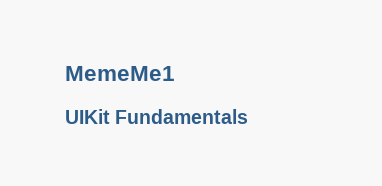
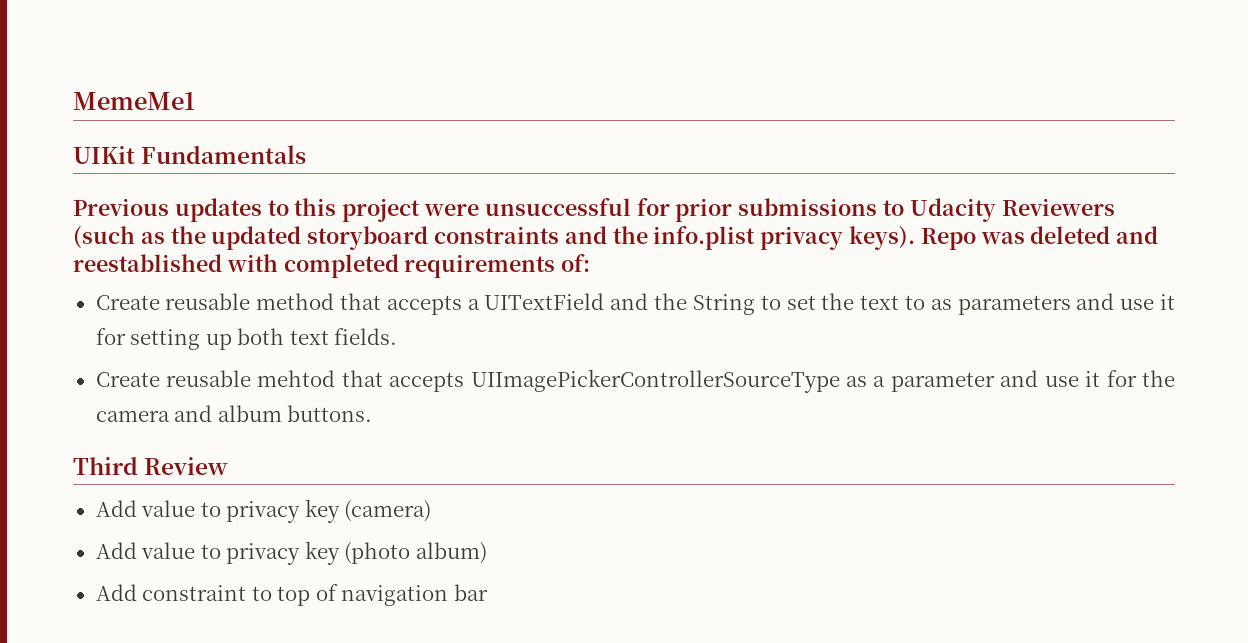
+ Previous updates to this project were unsuccessful for prior submissions to Udacity Reviewers (such as the updated storyboard constraints and the info.plist privacy keys). Repo was deleted and reestablished with completed requirements of:
+ Create reusable method that accepts a UITextField and the String to set the text to as parameters and use it for setting up both text fields.
+ Create reusable mehtod that accepts UIImagePickerControllerSourceType as a parameter and use it for the camera and album buttons.
+ Third Review
+ Add value to privacy key (camera)
+ Add value to privacy key (photo album)
+ Add constraint to top of navigation bar

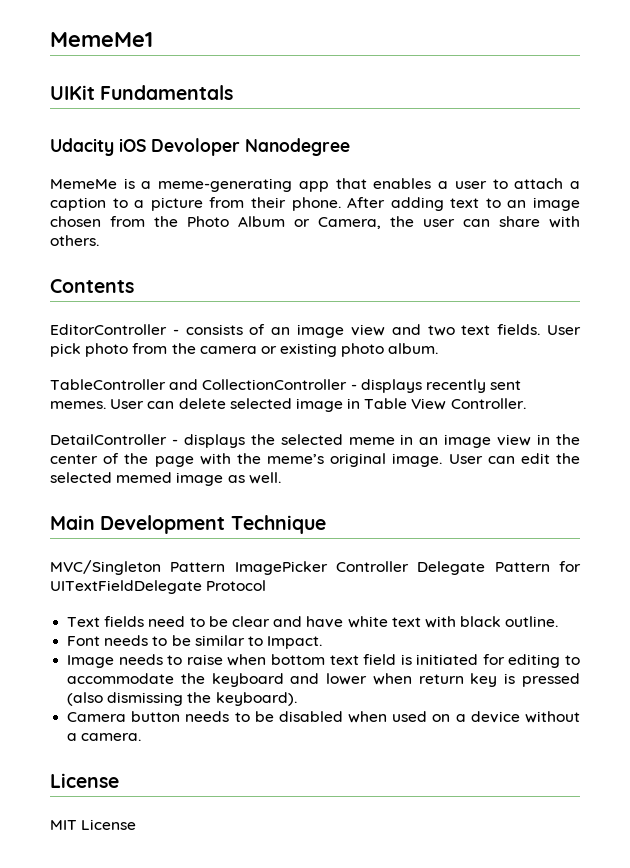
- Previous updates to this project were unsuccessful for prior submissions to Udacity Reviewers (such as the updated storyboard constraints and the info.plist privacy keys). Repo was deleted and reestablished with completed requirements of:
- Create reusable method that accepts a UITextField and the String to set the text to as parameters and use it for setting up both text fields.
- Create reusable mehtod that accepts UIImagePickerControllerSourceType as a parameter and use it for the camera and album buttons.
- Third Review
- Add value to privacy key (camera)
- Add value to privacy key (photo album)
- Add constraint to top of navigation bar
+ Udacity iOS Devoloper Nanodegree
+ MemeMe is a meme-generating app that enables a user to attach a caption to a picture from their phone. After adding text to an image chosen from the Photo Album or Camera, the user can share with others.
+ Contents
+ EditorController - consists of an image view and two text fields. User pick photo from the camera or existing photo album.
+ TableController and CollectionController - displays recently sent memes. User can delete selected image in Table View Controller.
+ DetailController - displays the selected meme in an image view in the center of the page with the meme’s original image. User can edit the selected memed image as well.
+ Main Development Technique
+ MVC/Singleton Pattern ImagePicker Controller Delegate Pattern for UITextFieldDelegate Protocol
+ Text fields need to be clear and have white text with black outline.
+ Font needs to be similar to Impact.
+ Image needs to raise when bottom text field is initiated for editing to accommodate the keyboard and lower when return key is pressed (also dismissing the keyboard).
+ Camera button needs to be disabled when used on a device without a camera.
+ License
+ MIT License

